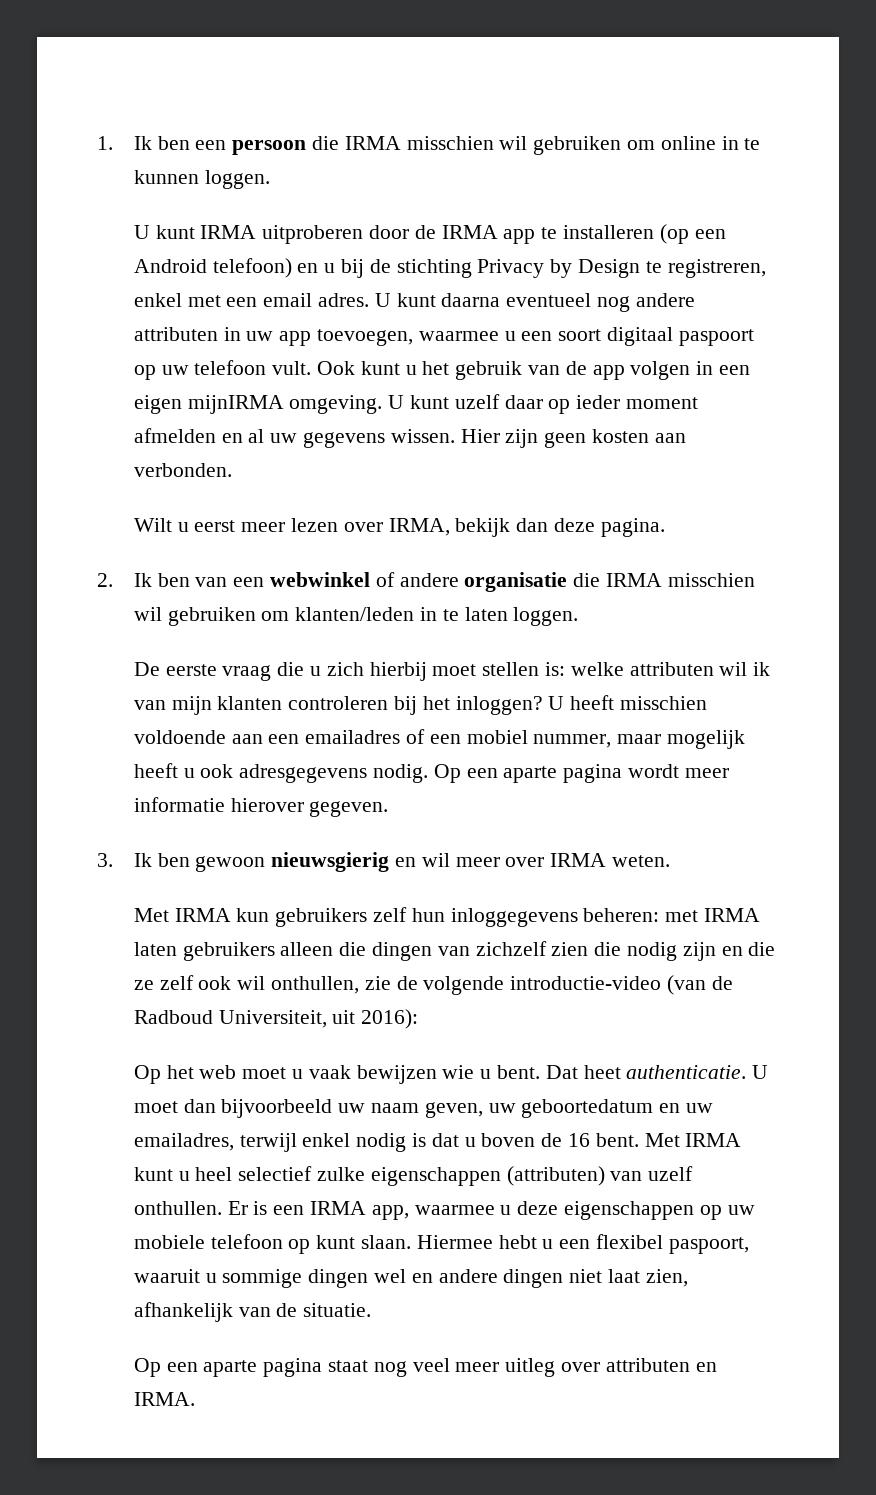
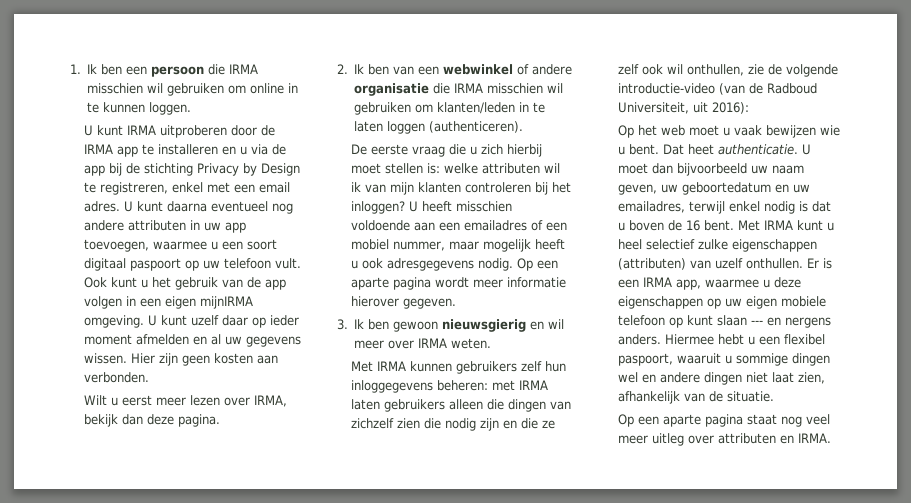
- U kunt IRMA uitproberen door de IRMA app te installeren (op een Android telefoon) en u bij de stichting Privacy by Design te registreren, enkel met een email adres.
+ U kunt IRMA uitproberen door de IRMA app te installeren en u via de app bij de stichting Privacy by Design te registreren, enkel met een email adres.
- 2. Ik ben van een webwinkel of andere organisatie die IRMA misschien wil gebruiken om klanten/leden in te laten loggen.
+ 2. Ik ben van een webwinkel of andere organisatie die IRMA misschien wil gebruiken om klanten/leden in te laten loggen (authenticeren).
- Met IRMA kun gebruikers zelf hun inloggegevens beheren: met IRMA laten gebruikers alleen die dingen van zichzelf zien die nodig zijn en die ze zelf ook wil onthullen, zie de volgende introductie-video (van de Radboud Universiteit, uit 2016):
+ Met IRMA kunnen gebruikers zelf hun inloggegevens beheren: met IRMA laten gebruikers alleen die dingen van zichzelf zien die nodig zijn en die ze zelf ook wil onthullen, zie de volgende introductie-video (van de Radboud Universiteit, uit 2016):
- Er is een IRMA app, waarmee u deze eigenschappen op uw mobiele telefoon op kunt slaan.
+ Er is een IRMA app, waarmee u deze eigenschappen op uw eigen mobiele telefoon op kunt slaan --- en nergens anders.

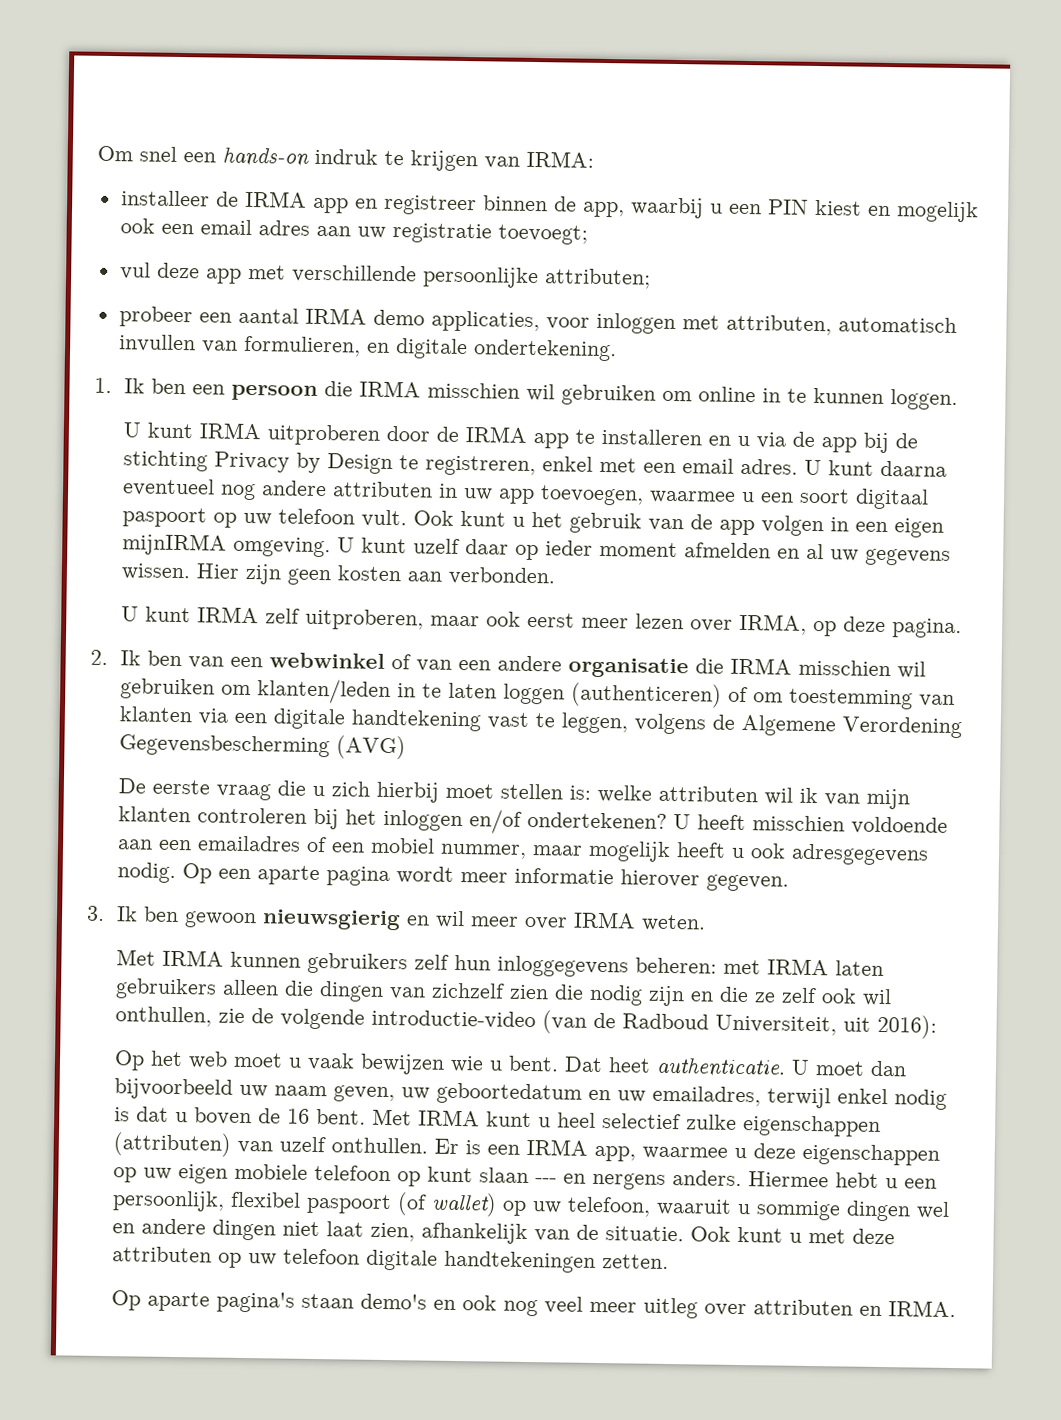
+ Om snel een hands-on indruk te krijgen van IRMA:
+ installeer de IRMA app en registreer binnen de app, waarbij u een PIN kiest en mogelijk ook een email adres aan uw registratie toevoegt;
+ vul deze app met verschillende persoonlijke attributen;
+ probeer een aantal IRMA demo applicaties, voor inloggen met attributen, automatisch invullen van formulieren, en digitale ondertekening.
- Wilt u eerst meer lezen over IRMA, bekijk dan deze pagina.
+ U kunt IRMA zelf uitproberen, maar ook eerst meer lezen over IRMA, op deze pagina.
- 2. Ik ben van een webwinkel of andere organisatie die IRMA misschien wil gebruiken om klanten/leden in te laten loggen (authenticeren).
+ 2. Ik ben van een webwinkel of van een andere organisatie die IRMA misschien wil gebruiken om klanten/leden in te laten loggen (authenticeren) of om toestemming van klanten via een digitale handtekening vast te leggen, volgens de Algemene Verordening Gegevensbescherming (AVG)
- De eerste vraag die u zich hierbij moet stellen is: welke attributen wil ik van mijn klanten controleren bij het inloggen?
+ De eerste vraag die u zich hierbij moet stellen is: welke attributen wil ik van mijn klanten controleren bij het inloggen en/of ondertekenen?
- Hiermee hebt u een flexibel paspoort, waaruit u sommige dingen wel en andere dingen niet laat zien, afhankelijk van de situatie.
- Op een aparte pagina staat nog veel meer uitleg over attributen en IRMA.
+ Hiermee hebt u een persoonlijk, flexibel paspoort (of wallet) op uw telefoon, waaruit u sommige dingen wel en andere dingen niet laat zien, afhankelijk van de situatie. Ook kunt u met deze attributen op uw telefoon digitale handtekeningen zetten.
+ Op aparte pagina's staan demo's en ook nog veel meer uitleg over attributen en IRMA.

